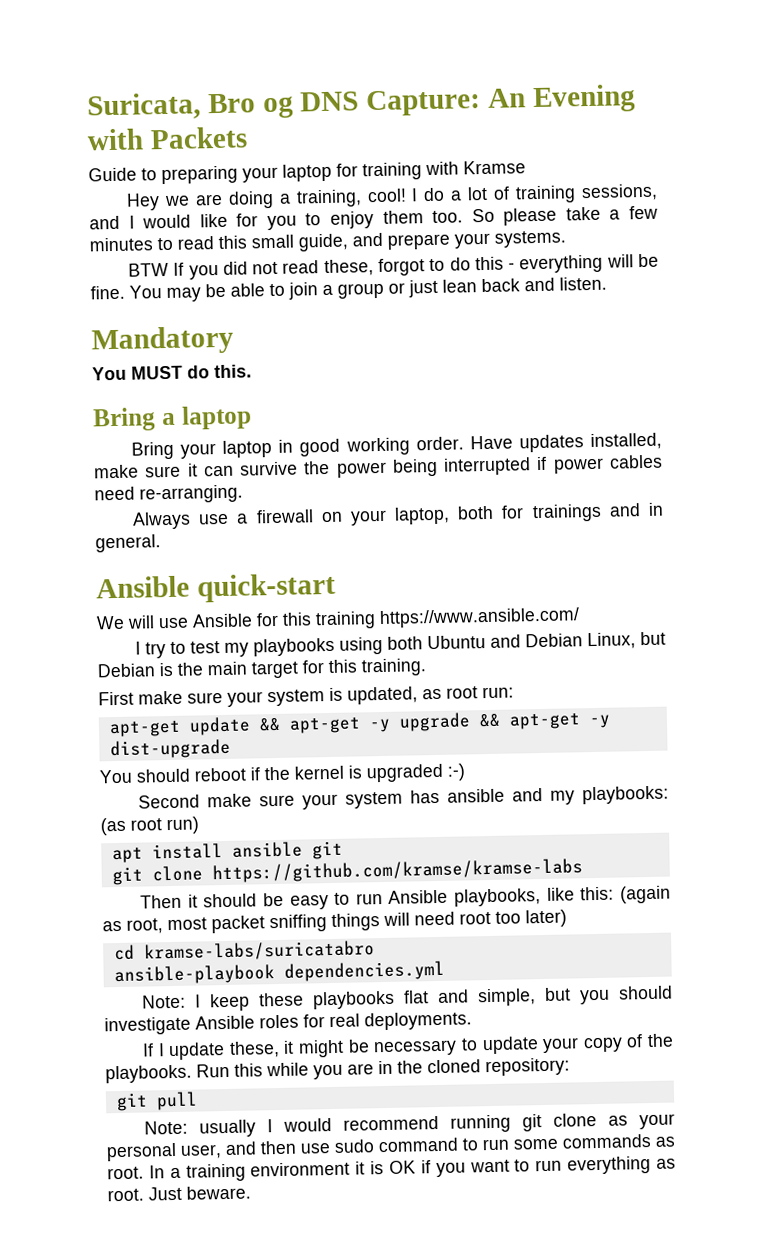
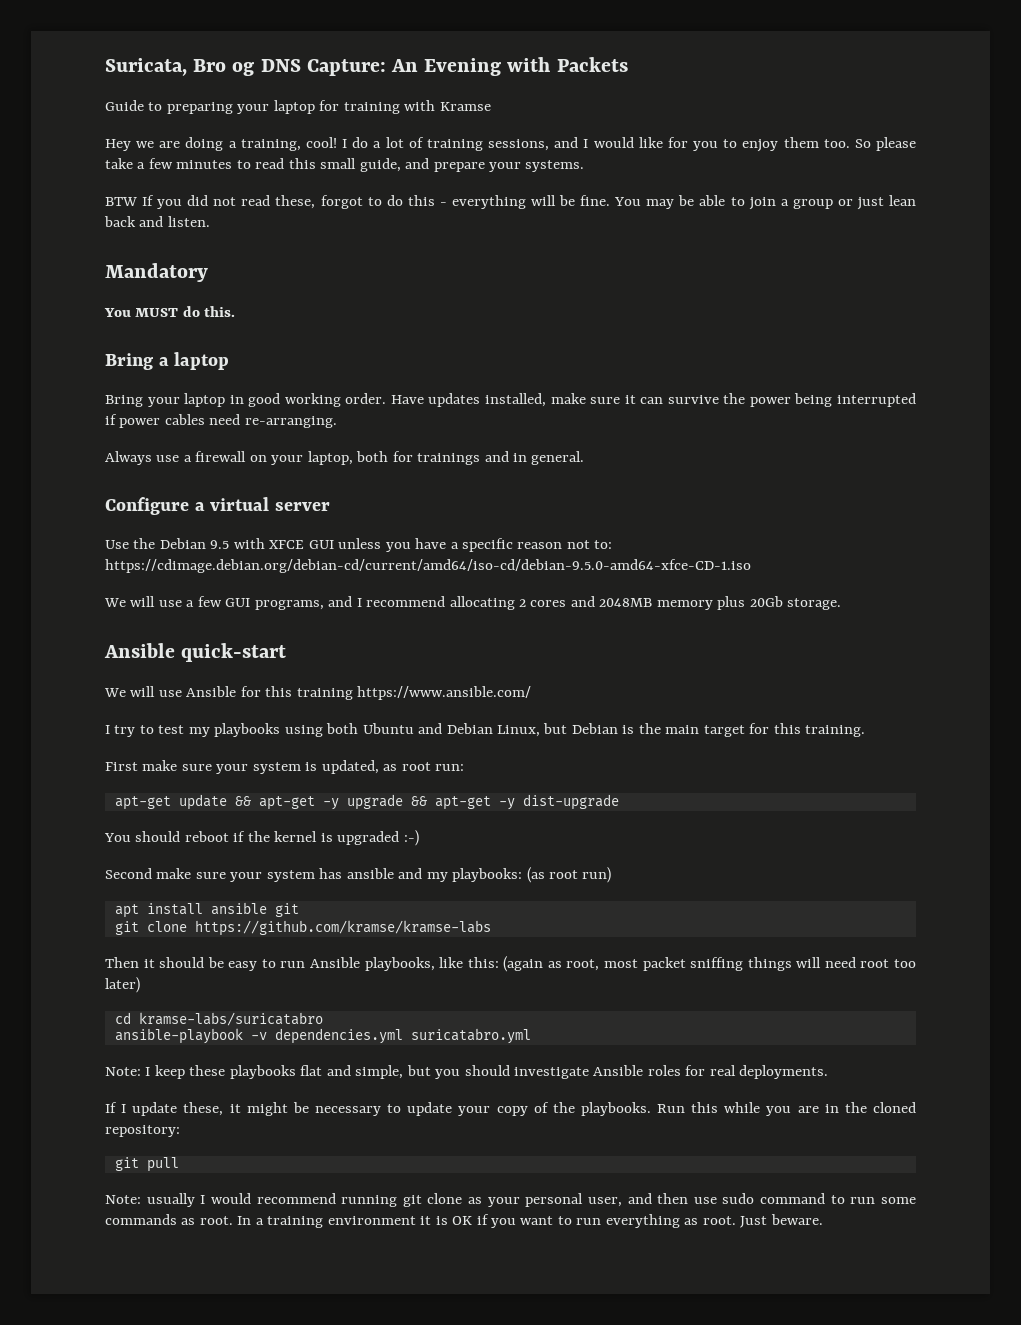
+ Configure a virtual server
+ Use the Debian 9.5 with XFCE GUI unless you have a specific reason not to: https://cdimage.debian.org/debian-cd/current/amd64/iso-cd/debian-9.5.0-amd64-xfce-CD-1.iso
+ We will use a few GUI programs, and I recommend allocating 2 cores and 2048MB memory plus 20Gb storage.
- ansible-playbook dependencies.yml
+ ansible-playbook -v dependencies.yml suricatabro.yml

